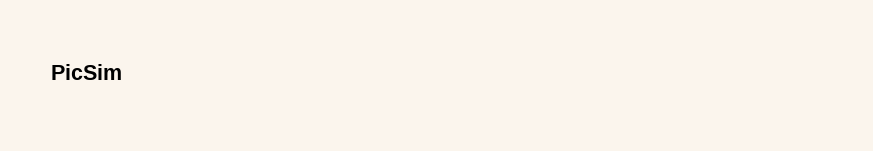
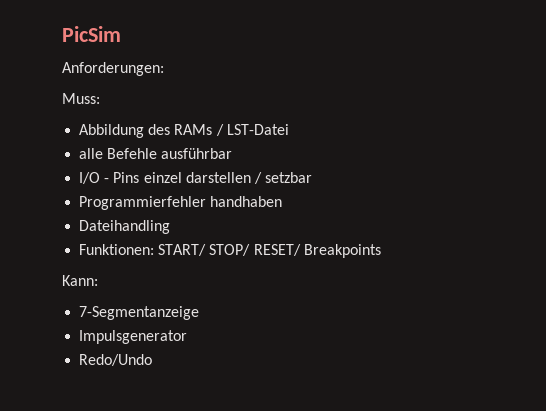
+ Anforderungen:
+ Muss:
+ Abbildung des RAMs / LST-Datei
+ alle Befehle ausführbar
+ I/O - Pins einzel darstellen / setzbar
+ Programmierfehler handhaben
+ Dateihandling
+ Funktionen: START/ STOP/ RESET/ Breakpoints
+ Kann:
+ 7-Segmentanzeige
+ Impulsgenerator
+ Redo/Undo

